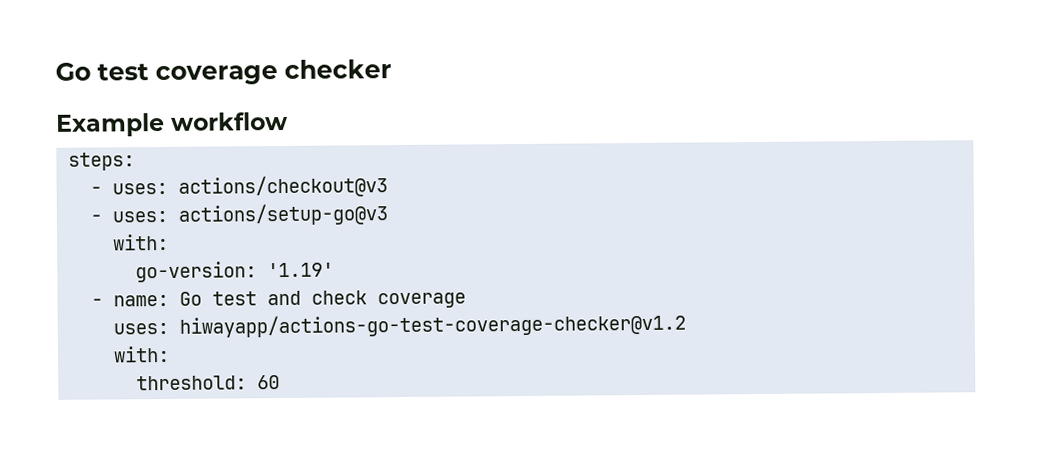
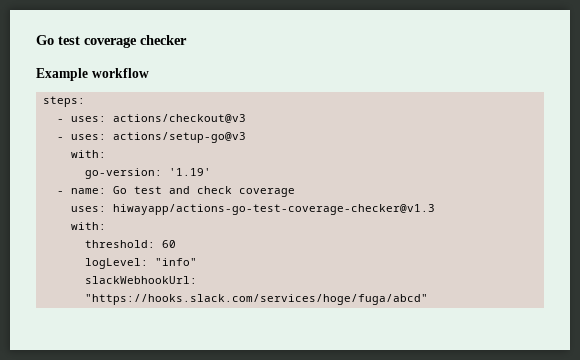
- uses: hiwayapp/actions-go-test-coverage-checker@v1.2
+ uses: hiwayapp/actions-go-test-coverage-checker@v1.3
+ logLevel: "info"
+ slackWebhookUrl: "https://hooks.slack.com/services/hoge/fuga/abcd"

